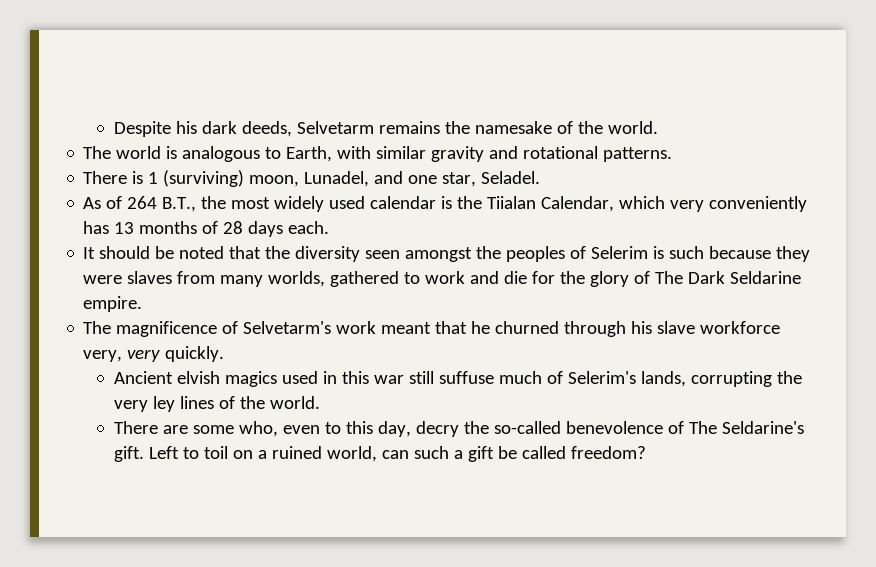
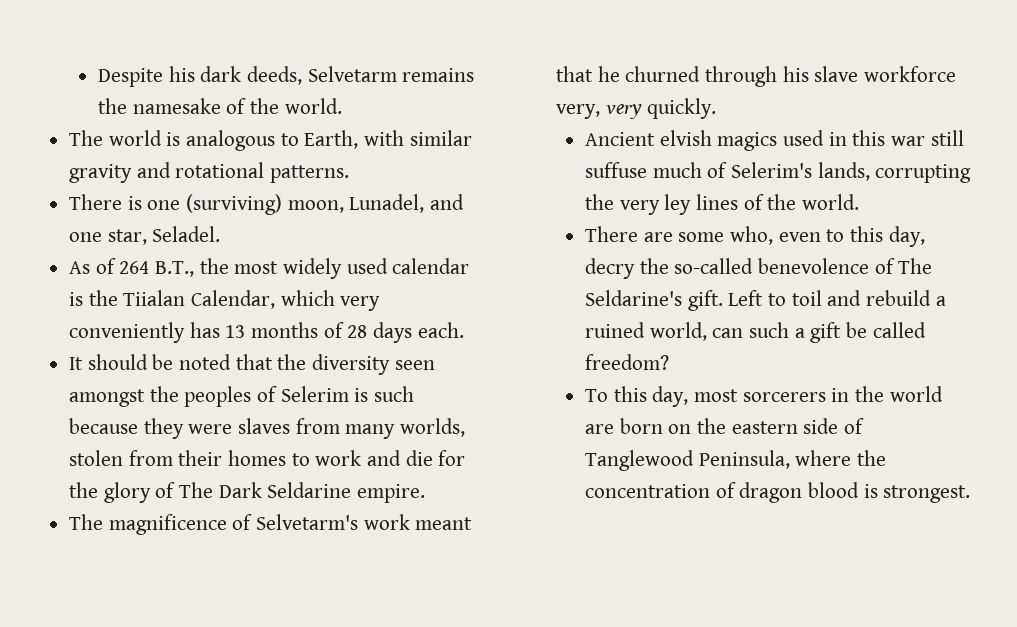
- There is 1 (surviving) moon, Lunadel, and one star, Seladel.
+ There is one (surviving) moon, Lunadel, and one star, Seladel.
- It should be noted that the diversity seen amongst the peoples of Selerim is such because they were slaves from many worlds, gathered to work and die for the glory of The Dark Seldarine empire.
+ It should be noted that the diversity seen amongst the peoples of Selerim is such because they were slaves from many worlds, stolen from their homes to work and die for the glory of The Dark Seldarine empire.
- Left to toil on a ruined world, can such a gift be called freedom?
+ Left to toil and rebuild a ruined world, can such a gift be called freedom?
+ To this day, most sorcerers in the world are born on the eastern side of Tanglewood Peninsula, where the concentration of dragon blood is strongest.

